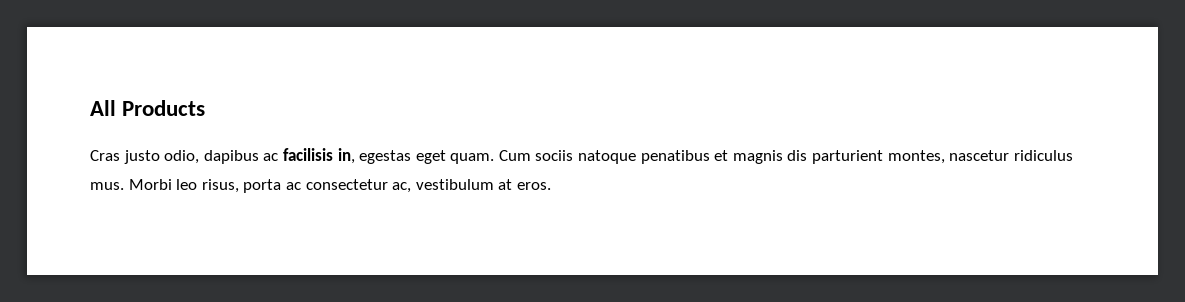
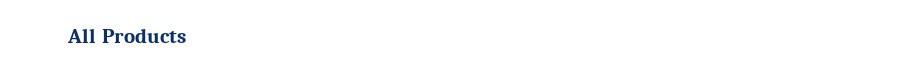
- Cras justo odio, dapibus ac facilisis in, egestas eget quam. Cum sociis natoque penatibus et magnis dis parturient montes, nascetur ridiculus mus. Morbi leo risus, porta ac consectetur ac, vestibulum at eros.

